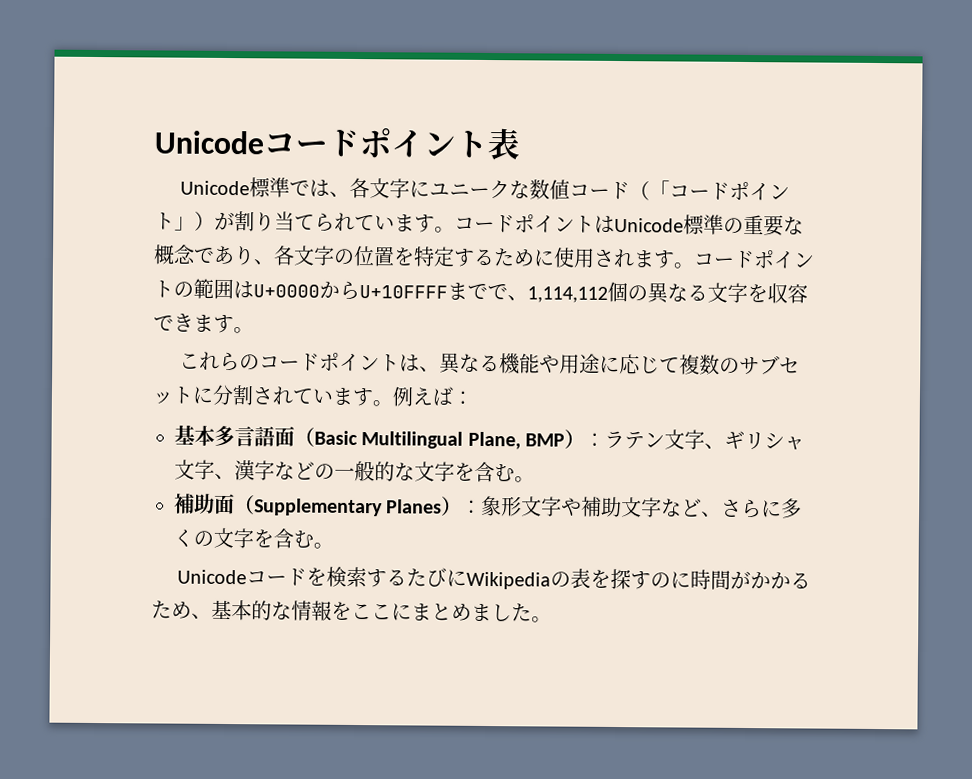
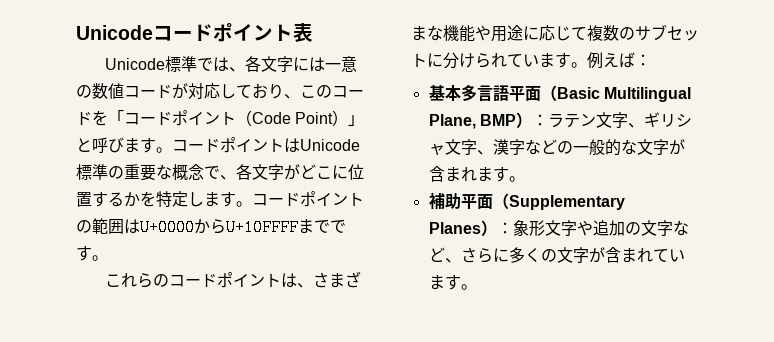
- Unicode標準では、各文字にユニークな数値コード（「コードポイント」）が割り当てられています。
+ Unicode標準では、各文字には一意の数値コードが対応しており、このコードを「コードポイント（Code Point）」と呼びます。
- コードポイントはUnicode標準の重要な概念であり、各文字の位置を特定するために使用されます。
+ コードポイントはUnicode標準の重要な概念で、各文字がどこに位置するかを特定します。
- コードポイントの範囲はU+0000からU+10FFFFまでで、1,114,112個の異なる文字を収容できます。
+ コードポイントの範囲はU+0000からU+10FFFFまでです。
- これらのコードポイントは、異なる機能や用途に応じて複数のサブセットに分割されています。
+ これらのコードポイントは、さまざまな機能や用途に応じて複数のサブセットに分けられています。
- 基本多言語面（Basic Multilingual Plane, BMP）：ラテン文字、ギリシャ文字、漢字などの一般的な文字を含む。
+ 基本多言語平面（Basic Multilingual Plane, BMP）：ラテン文字、ギリシャ文字、漢字などの一般的な文字が含まれます。
- 補助面（Supplementary Planes）：象形文字や補助文字など、さらに多くの文字を含む。
- Unicodeコードを検索するたびにWikipediaの表を探すのに時間がかかるため、基本的な情報をここにまとめました。
+ 補助平面（Supplementary Planes）：象形文字や追加の文字など、さらに多くの文字が含まれています。

